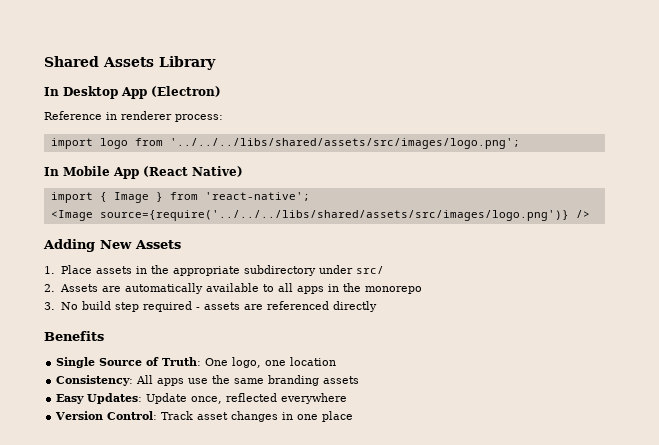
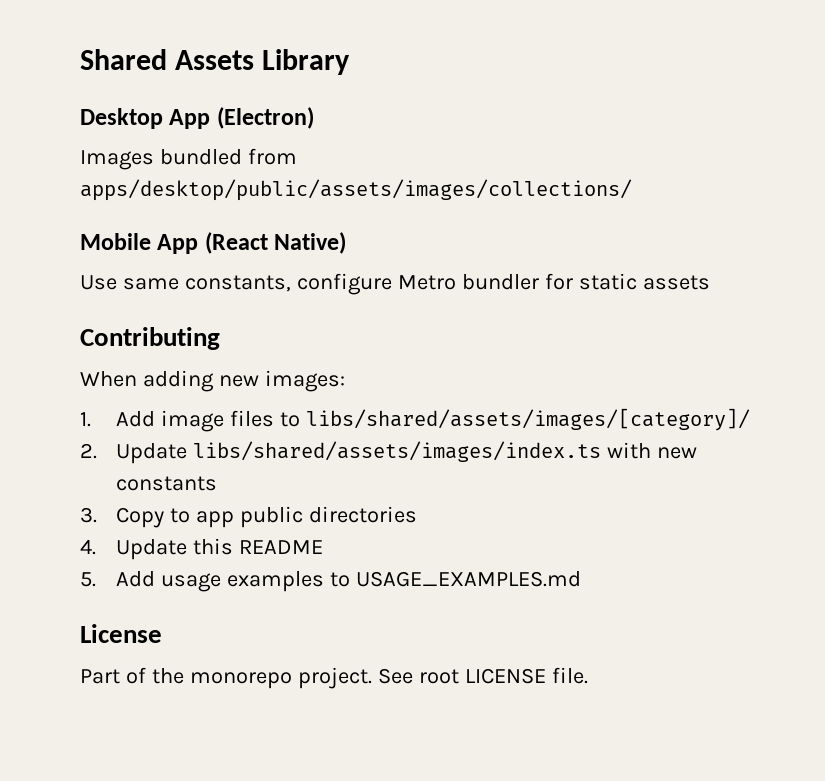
- In Desktop App (Electron)
+ Desktop App (Electron)
- Reference in renderer process:
- import logo from '../../../libs/shared/assets/src/images/logo.png';
- In Mobile App (React Native)
- import { Image } from 'react-native';
- <Image source={require('../../../libs/shared/assets/src/images/logo.png')} />
- Adding New Assets
- 1. Place assets in the appropriate subdirectory under src/
- 2. Assets are automatically available to all apps in the monorepo
- 3. No build step required - assets are referenced directly
- Benefits
- Single Source of Truth: One logo, one location
- Consistency: All apps use the same branding assets
- Easy Updates: Update once, reflected everywhere
- Version Control: Track asset changes in one place
+ Images bundled from apps/desktop/public/assets/images/collections/
+ Mobile App (React Native)
+ Use same constants, configure Metro bundler for static assets
+ Contributing
+ When adding new images:
+ 1. Add image files to libs/shared/assets/images/[category]/
+ 2. Update libs/shared/assets/images/index.ts with new constants
+ 3. Copy to app public directories
+ 4. Update this README
+ 5. Add usage examples to USAGE_EXAMPLES.md
+ License
+ Part of the monorepo project. See root LICENSE file.

